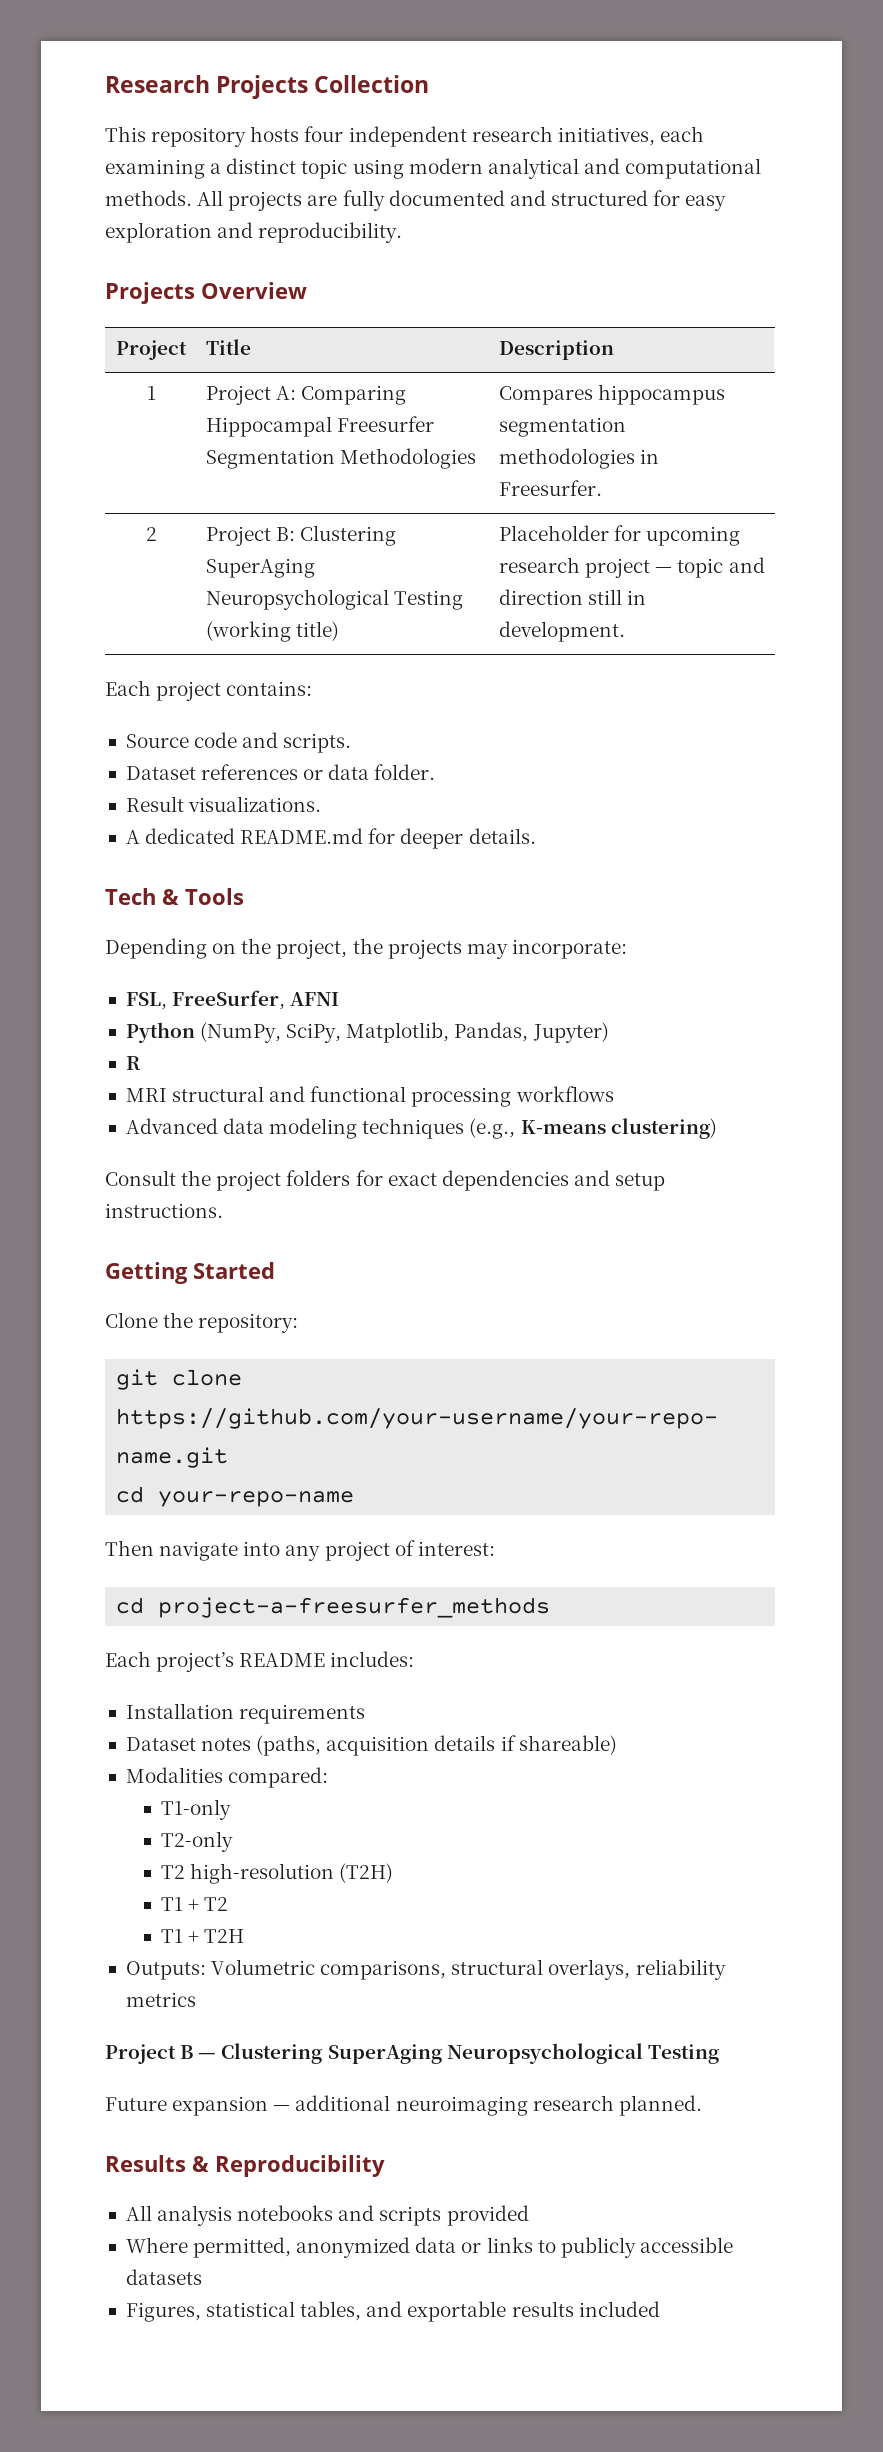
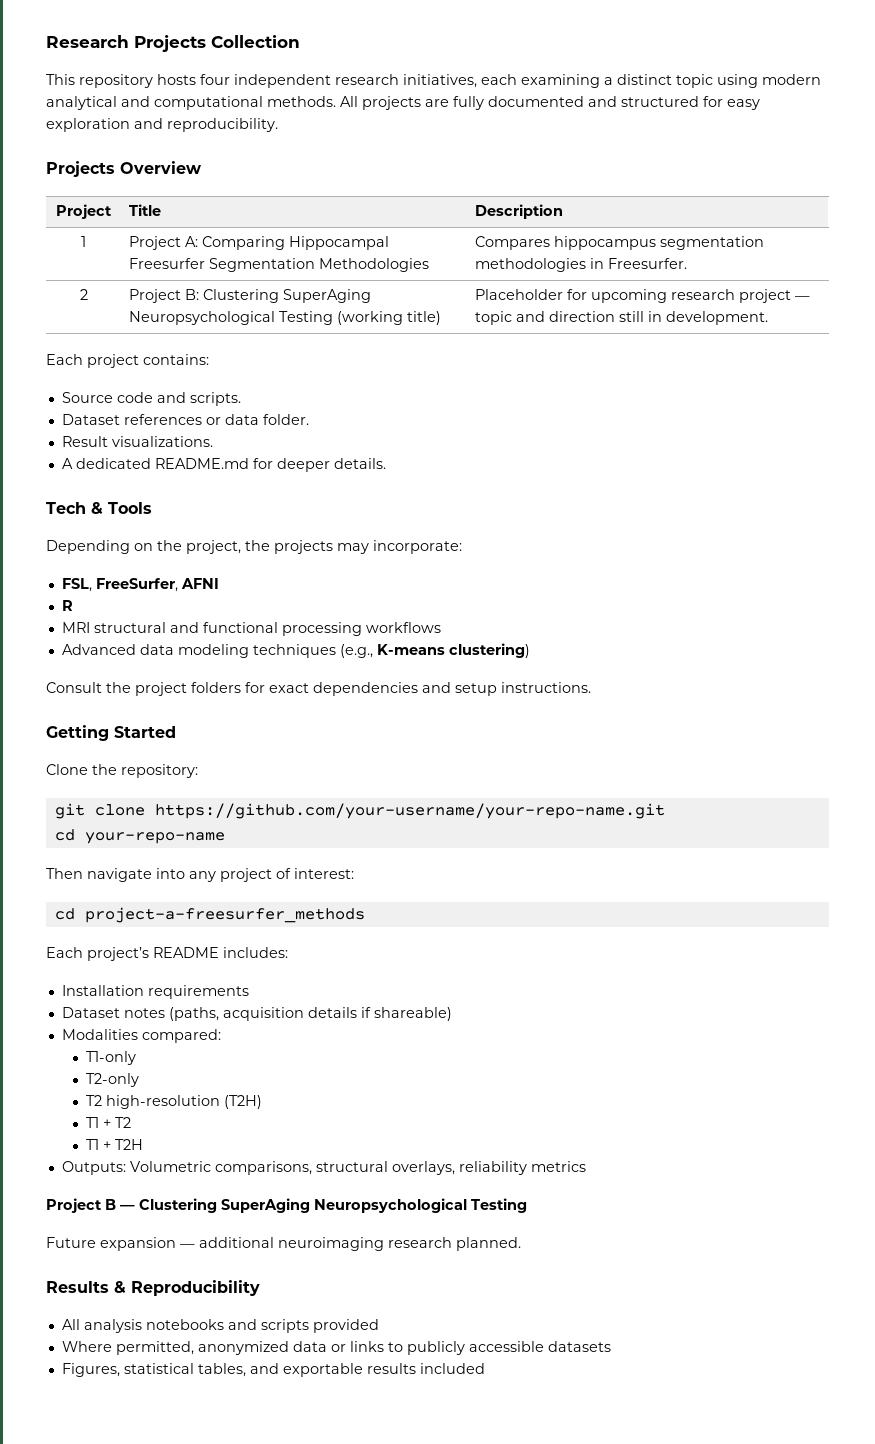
- Python (NumPy, SciPy, Matplotlib, Pandas, Jupyter)

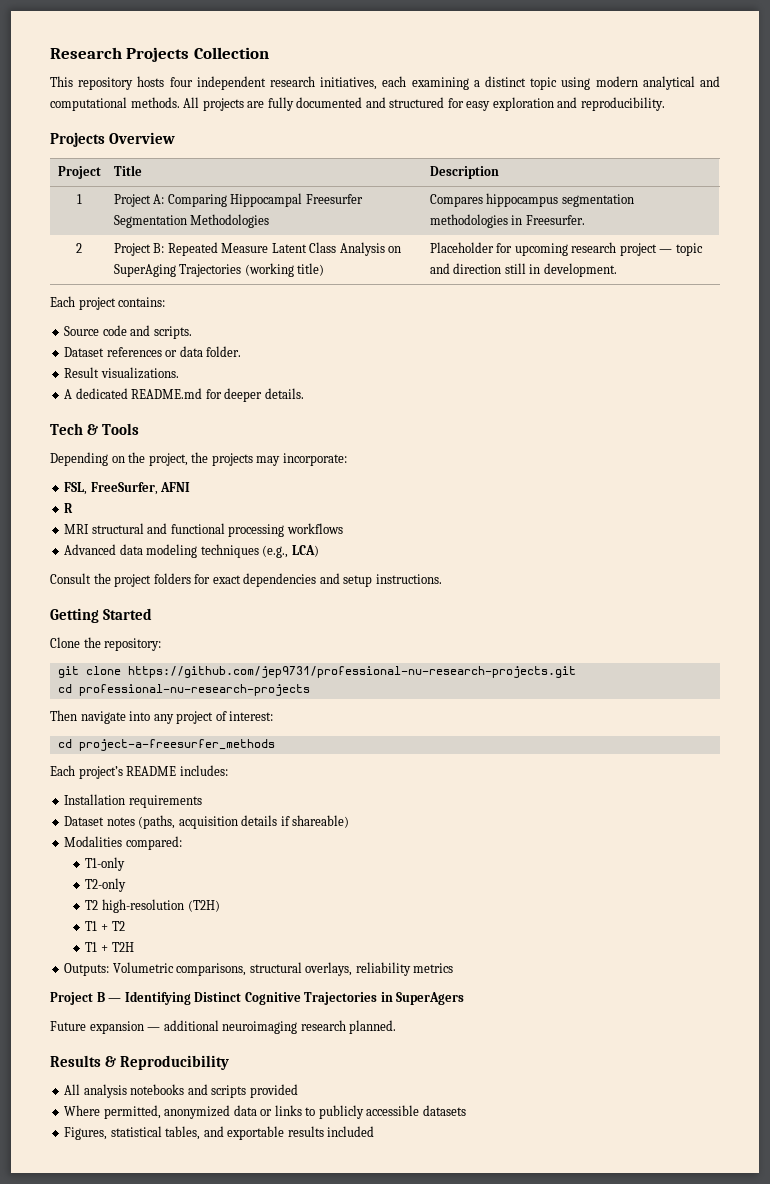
- 2 | Project B: Clustering SuperAging Neuropsychological Testing (working title) | Placeholder for upcoming research project — topic and direction still in development.
+ 2 | Project B: Repeated Measure Latent Class Analysis on SuperAging Trajectories (working title) | Placeholder for upcoming research project — topic and direction still in development.
- Advanced data modeling techniques (e.g., K-means clustering)
+ Advanced data modeling techniques (e.g., LCA)
- git clone https://github.com/your-username/your-repo-name.git
- cd your-repo-name
+ git clone https://github.com/jep9731/professional-nu-research-projects.git
+ cd professional-nu-research-projects
- Project B — Clustering SuperAging Neuropsychological Testing
+ Project B — Identifying Distinct Cognitive Trajectories in SuperAgers

